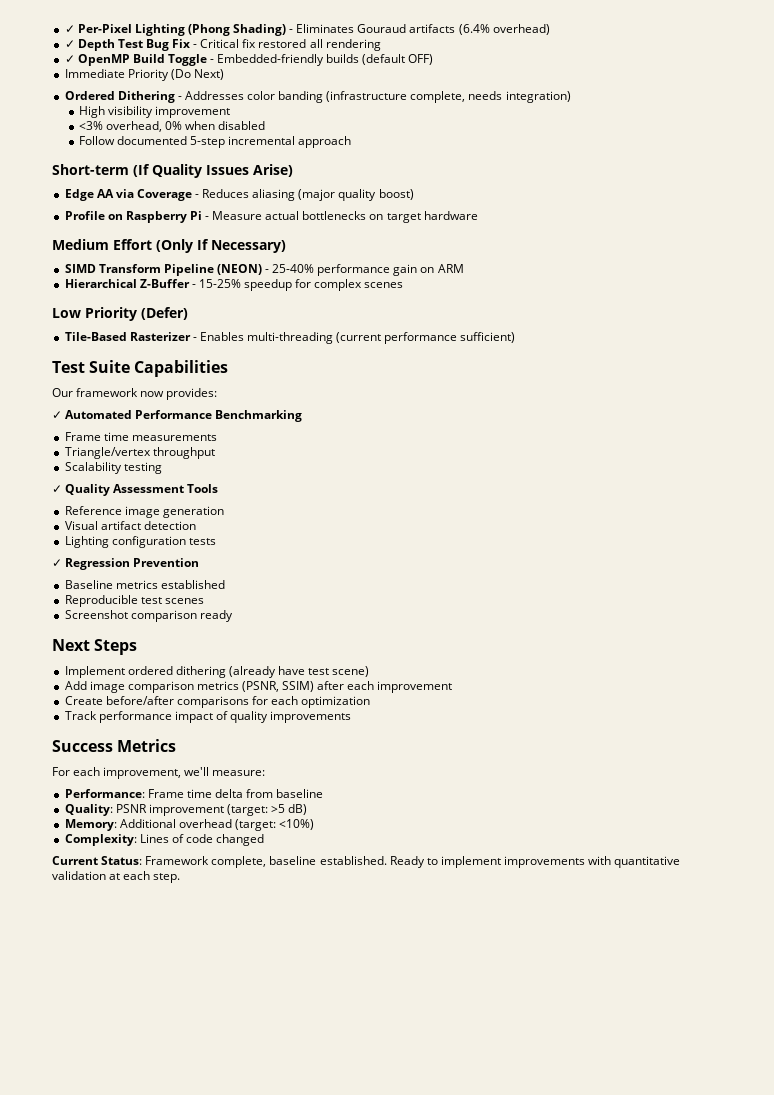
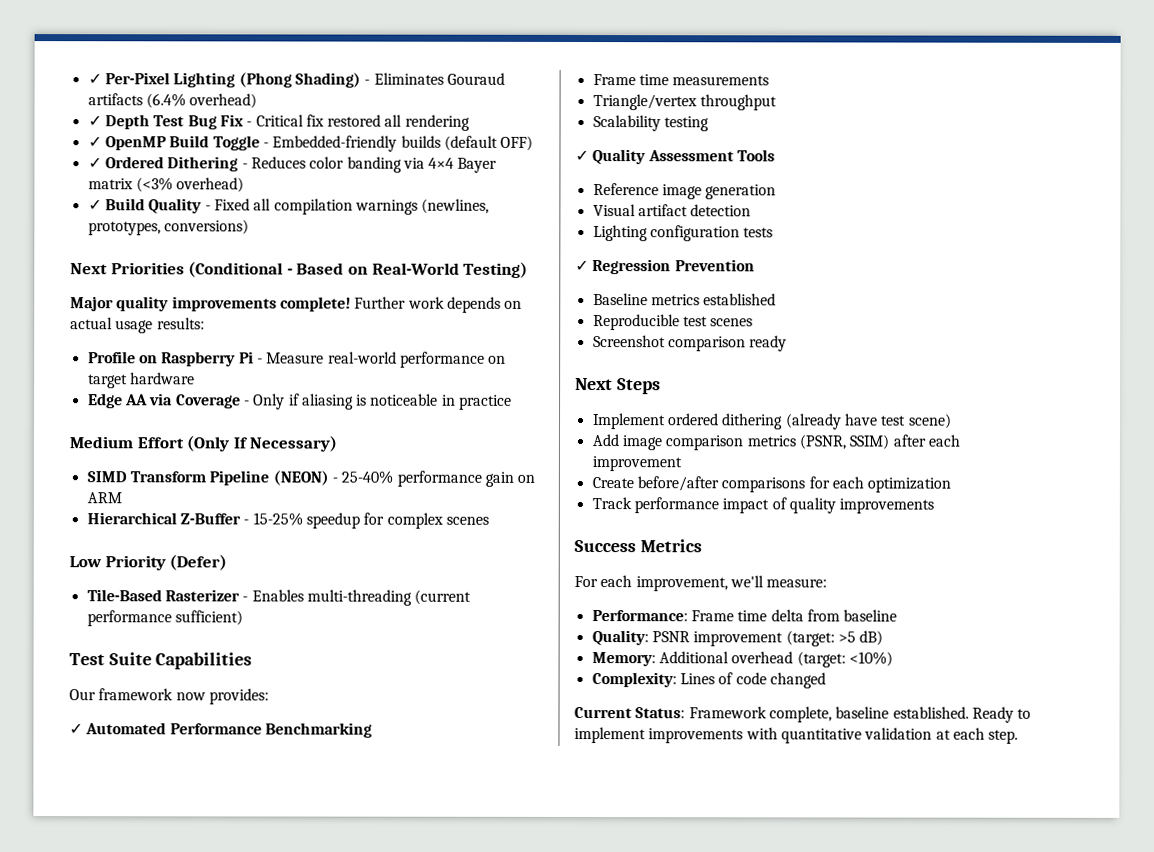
- Immediate Priority (Do Next)
- Ordered Dithering - Addresses color banding (infrastructure complete, needs integration)
- High visibility improvement
- <3% overhead, 0% when disabled
- Follow documented 5-step incremental approach
- Short-term (If Quality Issues Arise)
- Edge AA via Coverage - Reduces aliasing (major quality boost)
+ ✓ Ordered Dithering - Reduces color banding via 4×4 Bayer matrix (<3% overhead)
+ ✓ Build Quality - Fixed all compilation warnings (newlines, prototypes, conversions)
+ Next Priorities (Conditional - Based on Real-World Testing)
+ Major quality improvements complete! Further work depends on actual usage results:
- Profile on Raspberry Pi - Measure actual bottlenecks on target hardware
+ Profile on Raspberry Pi - Measure real-world performance on target hardware
+ Edge AA via Coverage - Only if aliasing is noticeable in practice

